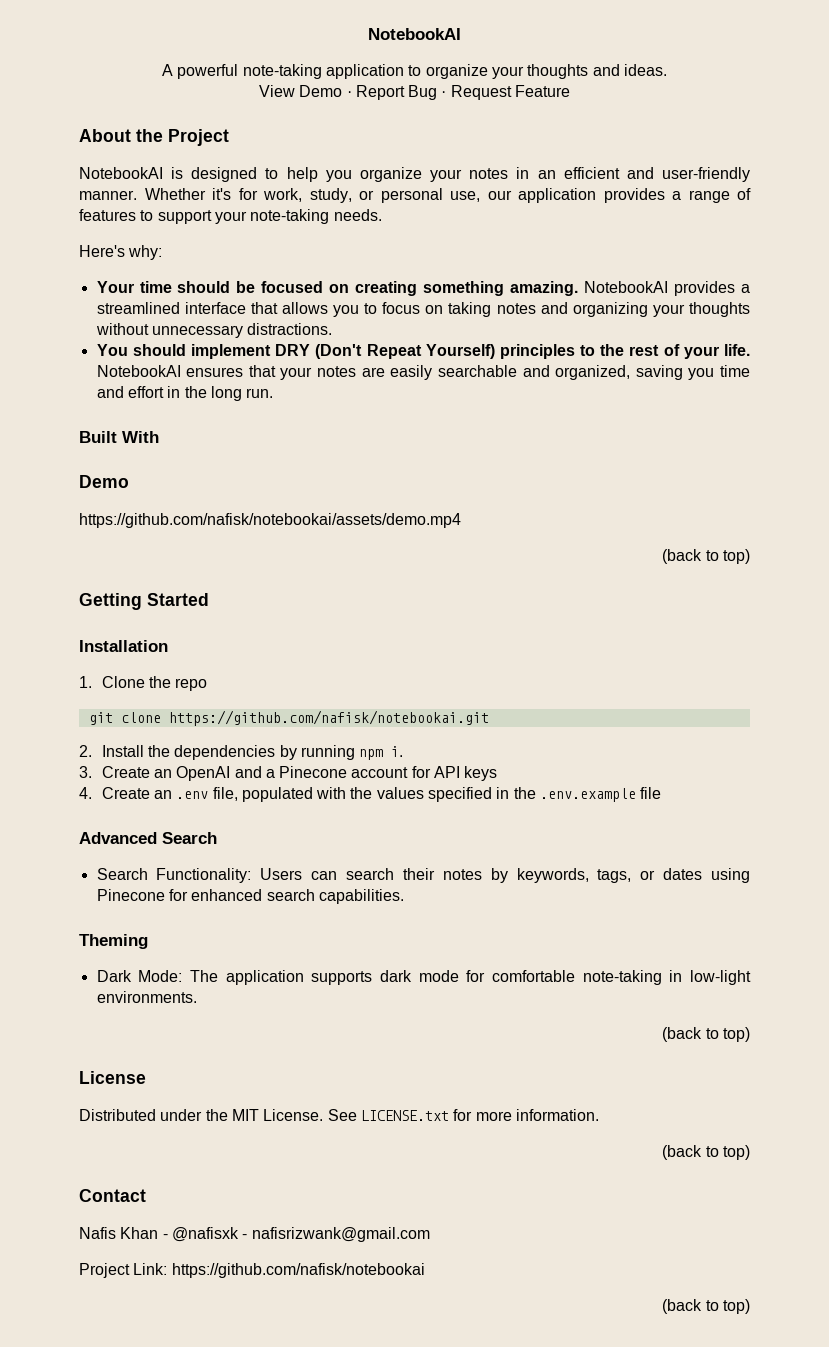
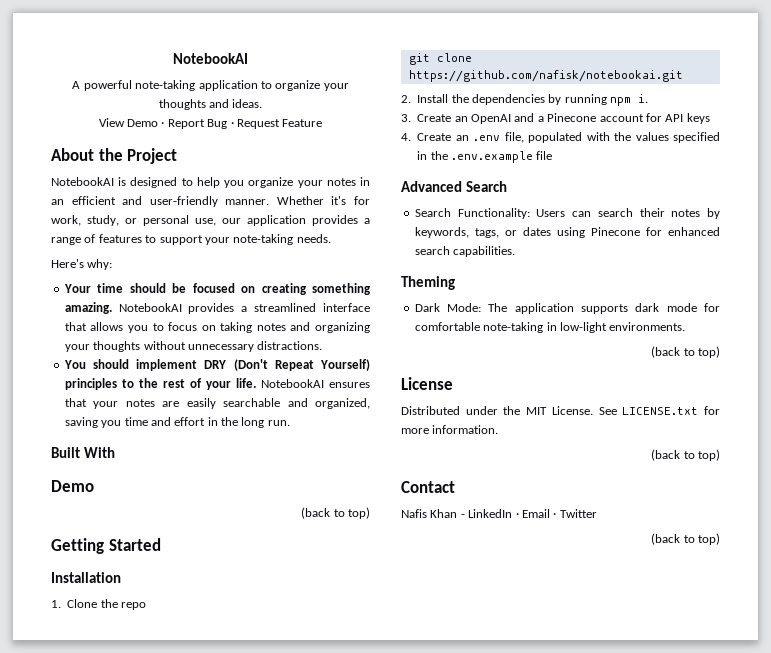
- https://github.com/nafisk/notebookai/assets/demo.mp4
- Nafis Khan - @nafisxk - nafisrizwank@gmail.com
- Project Link: https://github.com/nafisk/notebookai
+ Nafis Khan - LinkedIn · Email · Twitter

